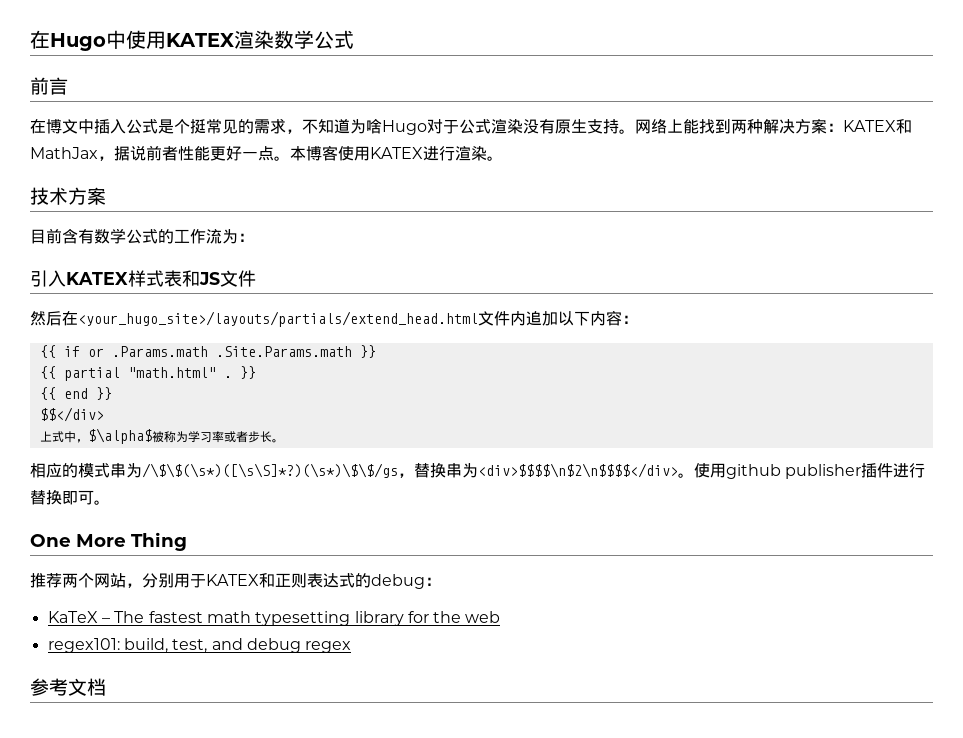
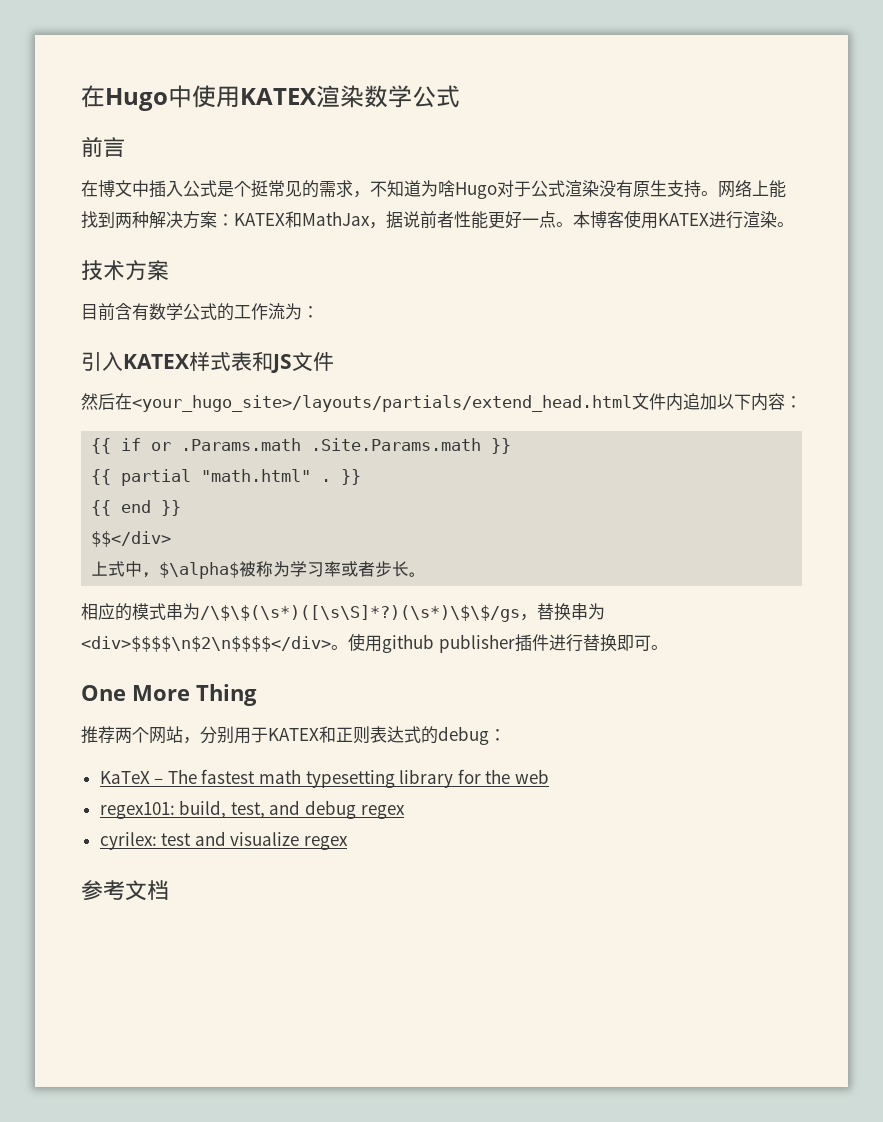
+ cyrilex: test and visualize regex

